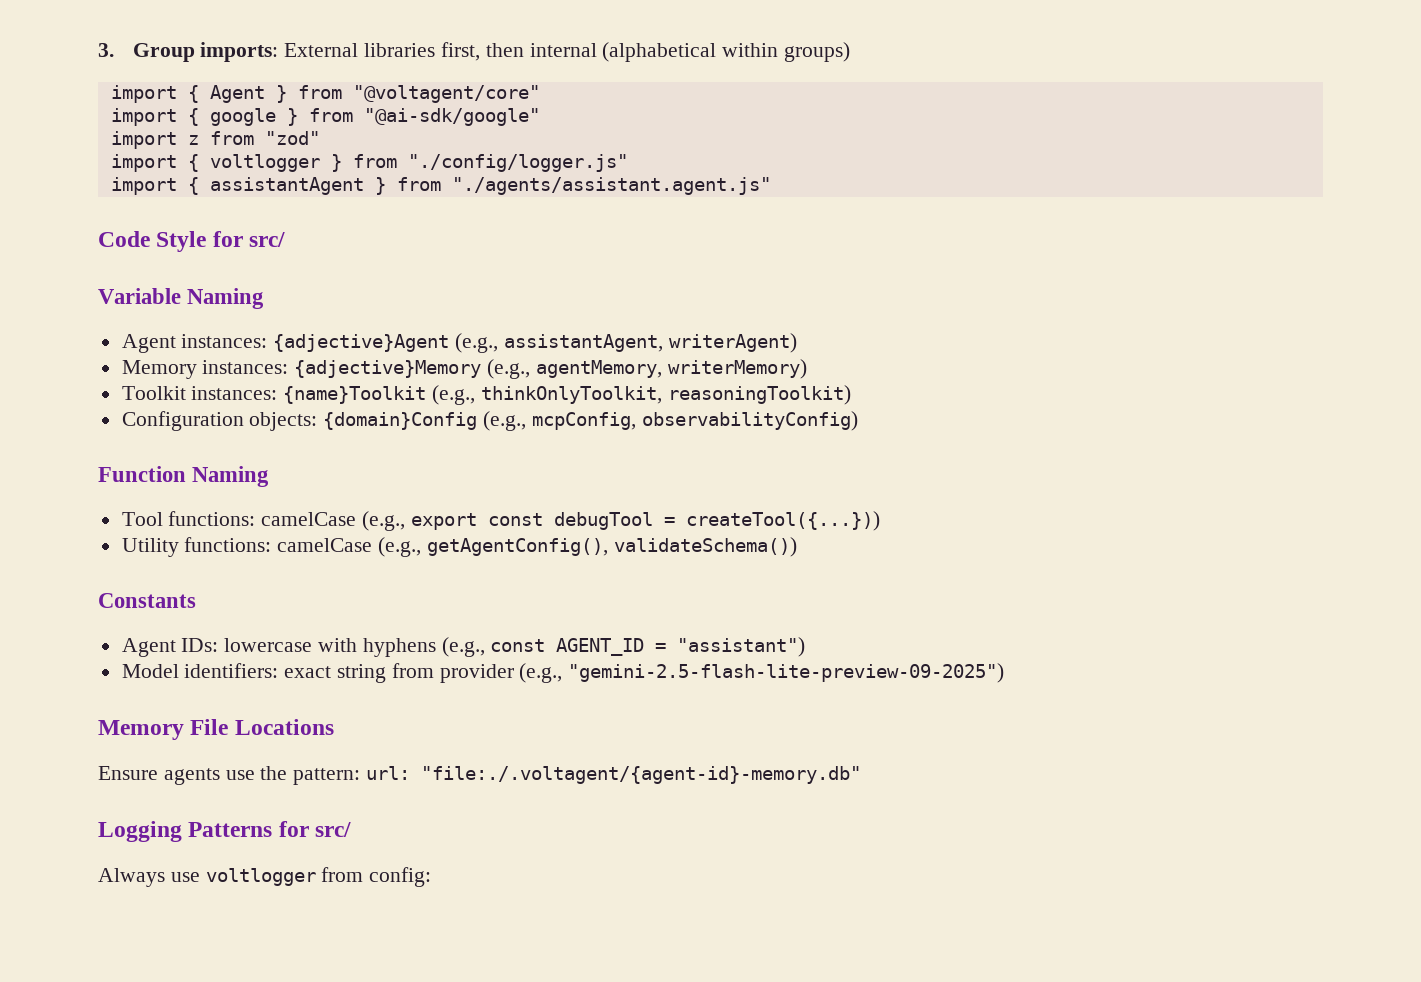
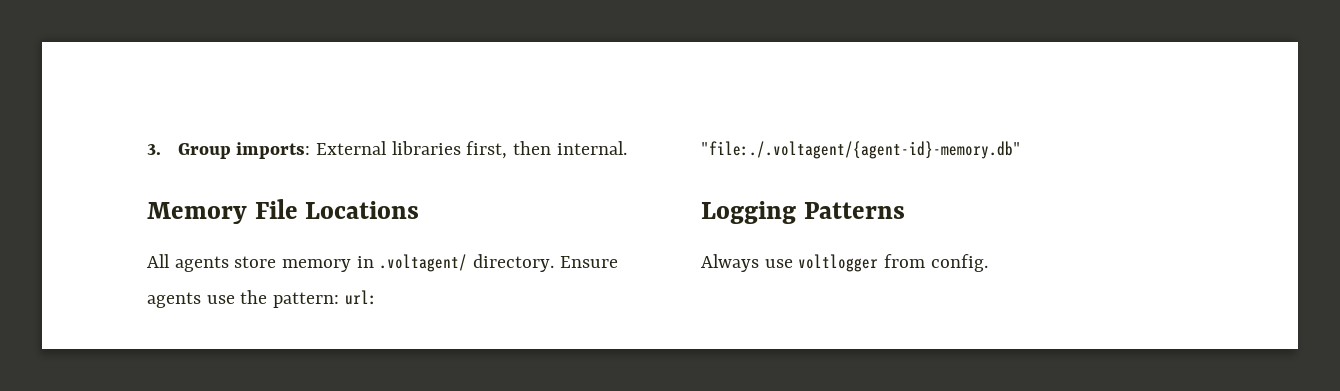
- 3. Group imports: External libraries first, then internal (alphabetical within groups)
- import { Agent } from "@voltagent/core"
- import { google } from "@ai-sdk/google"
- import z from "zod"
- import { voltlogger } from "./config/logger.js"
- import { assistantAgent } from "./agents/assistant.agent.js"
- Code Style for src/
- Variable Naming
- Agent instances: {adjective}Agent (e.g., assistantAgent, writerAgent)
- Memory instances: {adjective}Memory (e.g., agentMemory, writerMemory)
- Toolkit instances: {name}Toolkit (e.g., thinkOnlyToolkit, reasoningToolkit)
- Configuration objects: {domain}Config (e.g., mcpConfig, observabilityConfig)
- Function Naming
- Tool functions: camelCase (e.g., export const debugTool = createTool({...}))
- Utility functions: camelCase (e.g., getAgentConfig(), validateSchema())
- Constants
- Agent IDs: lowercase with hyphens (e.g., const AGENT_ID = "assistant")
- Model identifiers: exact string from provider (e.g., "gemini-2.5-flash-lite-preview-09-2025")
+ 3. Group imports: External libraries first, then internal.
  Memory File Locations
- Ensure agents use the pattern: url: "file:./.voltagent/{agent-id}-memory.db"
+ All agents store memory in .voltagent/ directory. Ensure agents use the pattern: url: "file:./.voltagent/{agent-id}-memory.db"
- Logging Patterns for src/
+ Logging Patterns
- Always use voltlogger from config:
+ Always use voltlogger from config.

